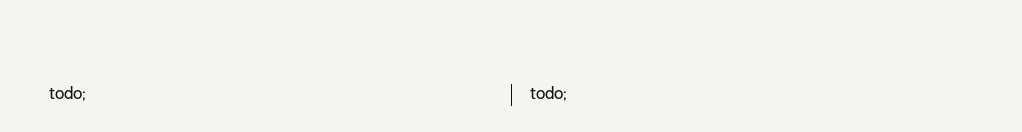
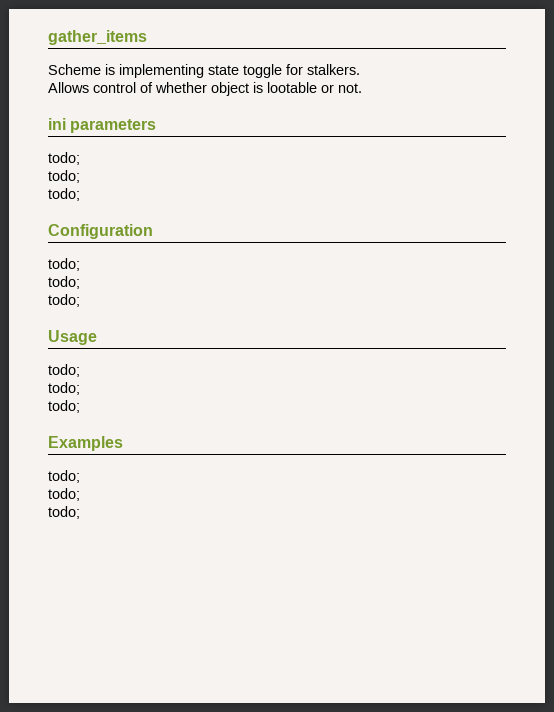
+ gather_items
+ Scheme is implementing state toggle for stalkers.
+ Allows control of whether object is lootable or not.
+ ini parameters
+ todo;
+ todo;
+ todo;
+ Configuration
+ todo;
+ todo;
+ todo;
+ Usage
+ todo;
+ todo;
+ todo;
+ Examples
+ todo;

